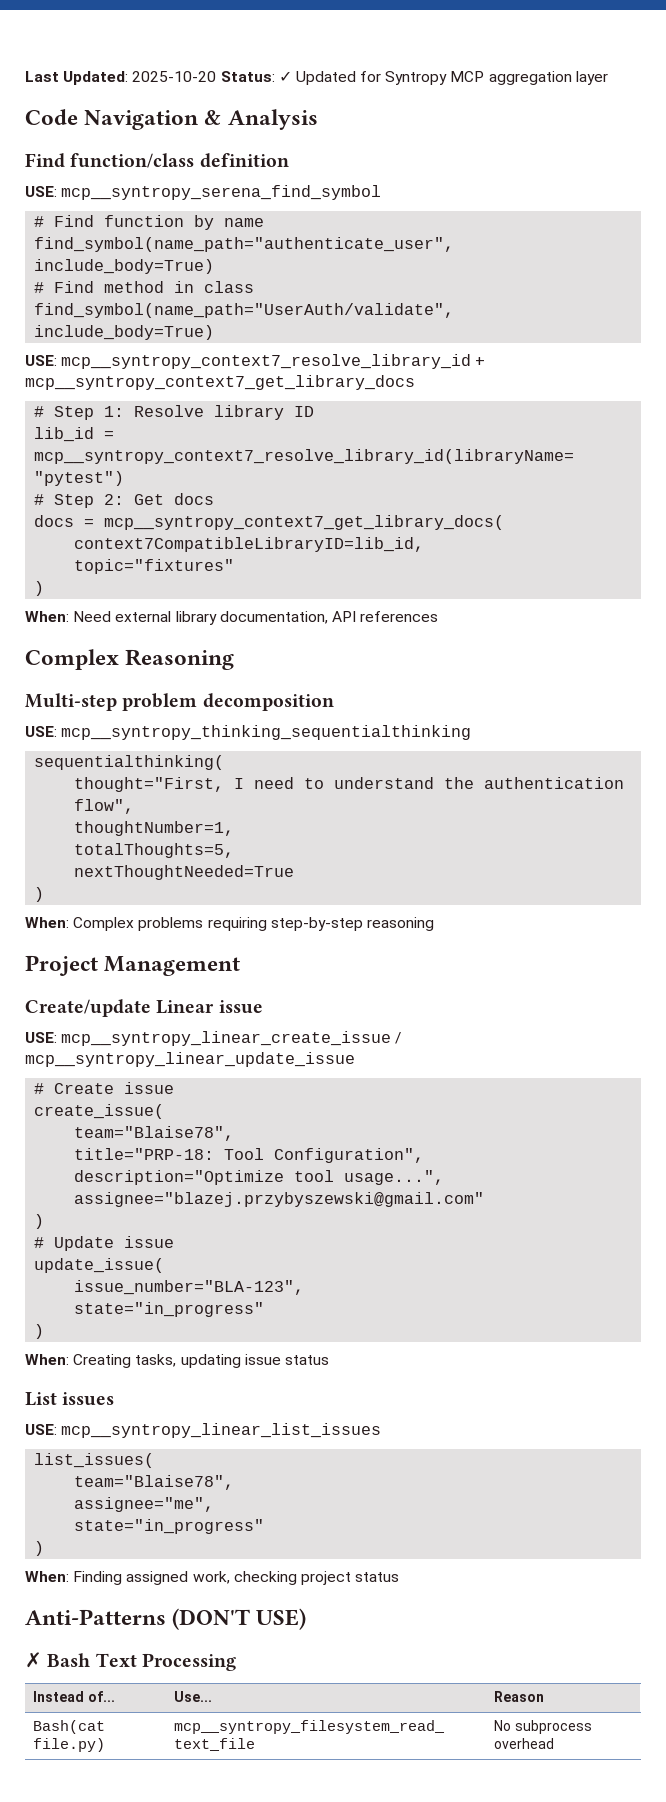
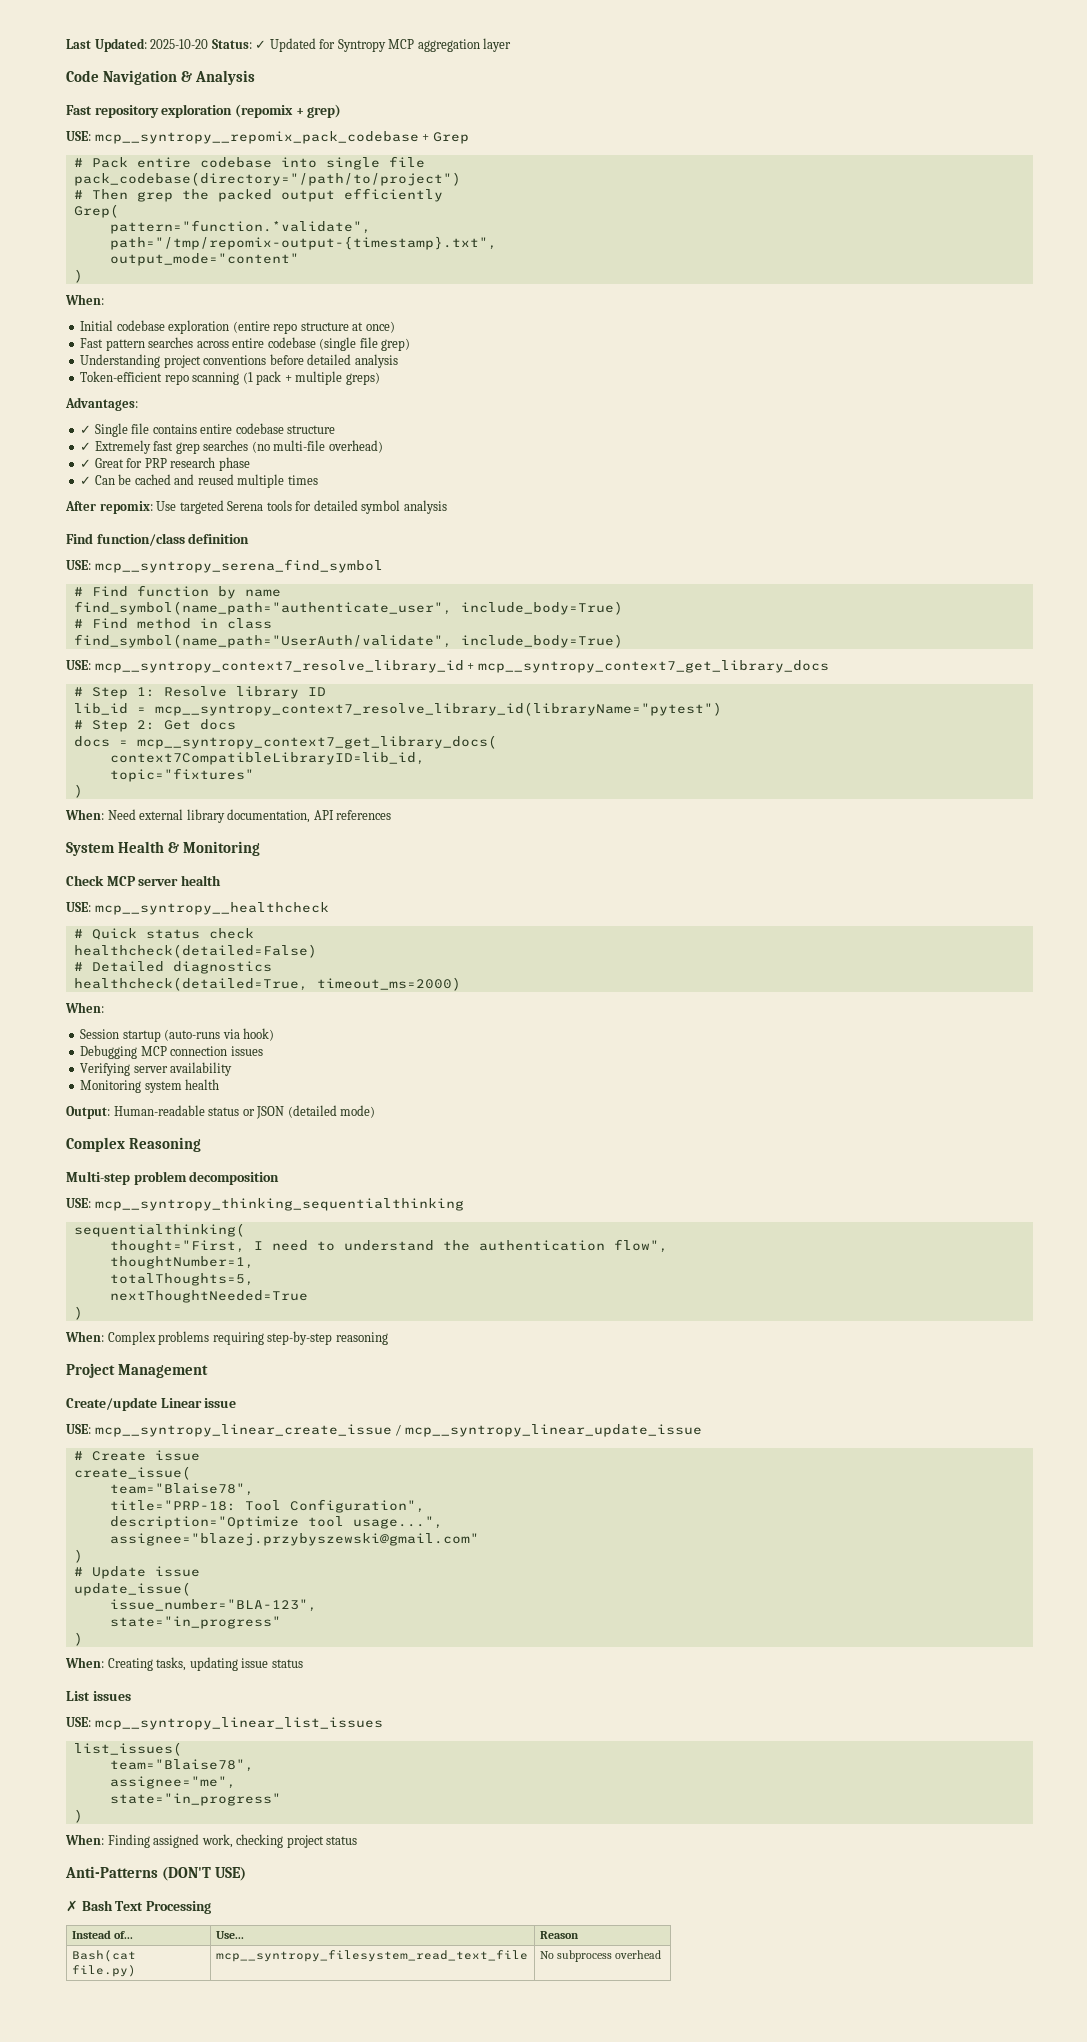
+ Fast repository exploration (repomix + grep)
+ USE: mcp__syntropy__repomix_pack_codebase + Grep
+ # Pack entire codebase into single file
+ pack_codebase(directory="/path/to/project")
+ # Then grep the packed output efficiently
+ Grep(
+ pattern="function.*validate",
+ path="/tmp/repomix-output-{timestamp}.txt",
+ output_mode="content"
+ )
+ When:
+ Initial codebase exploration (entire repo structure at once)
+ Fast pattern searches across entire codebase (single file grep)
+ Understanding project conventions before detailed analysis
+ Token-efficient repo scanning (1 pack + multiple greps)
+ Advantages:
+ ✓ Single file contains entire codebase structure
+ ✓ Extremely fast grep searches (no multi-file overhead)
+ ✓ Great for PRP research phase
+ ✓ Can be cached and reused multiple times
+ After repomix: Use targeted Serena tools for detailed symbol analysis
+ System Health & Monitoring
+ Check MCP server health
+ USE: mcp__syntropy__healthcheck
+ # Quick status check
+ healthcheck(detailed=False)
+ # Detailed diagnostics
+ healthcheck(detailed=True, timeout_ms=2000)
+ When:
+ Session startup (auto-runs via hook)
+ Debugging MCP connection issues
+ Verifying server availability
+ Monitoring system health
+ Output: Human-readable status or JSON (detailed mode)

